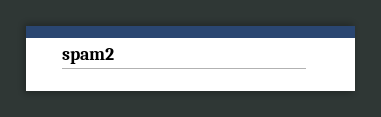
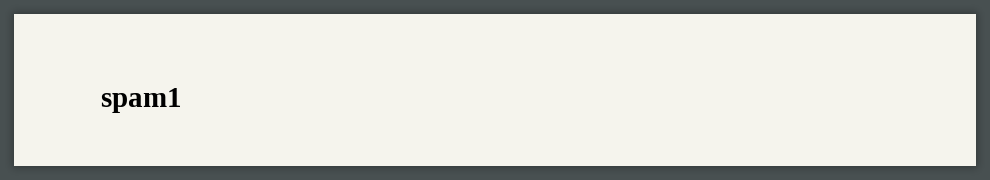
- spam2
+ spam1

